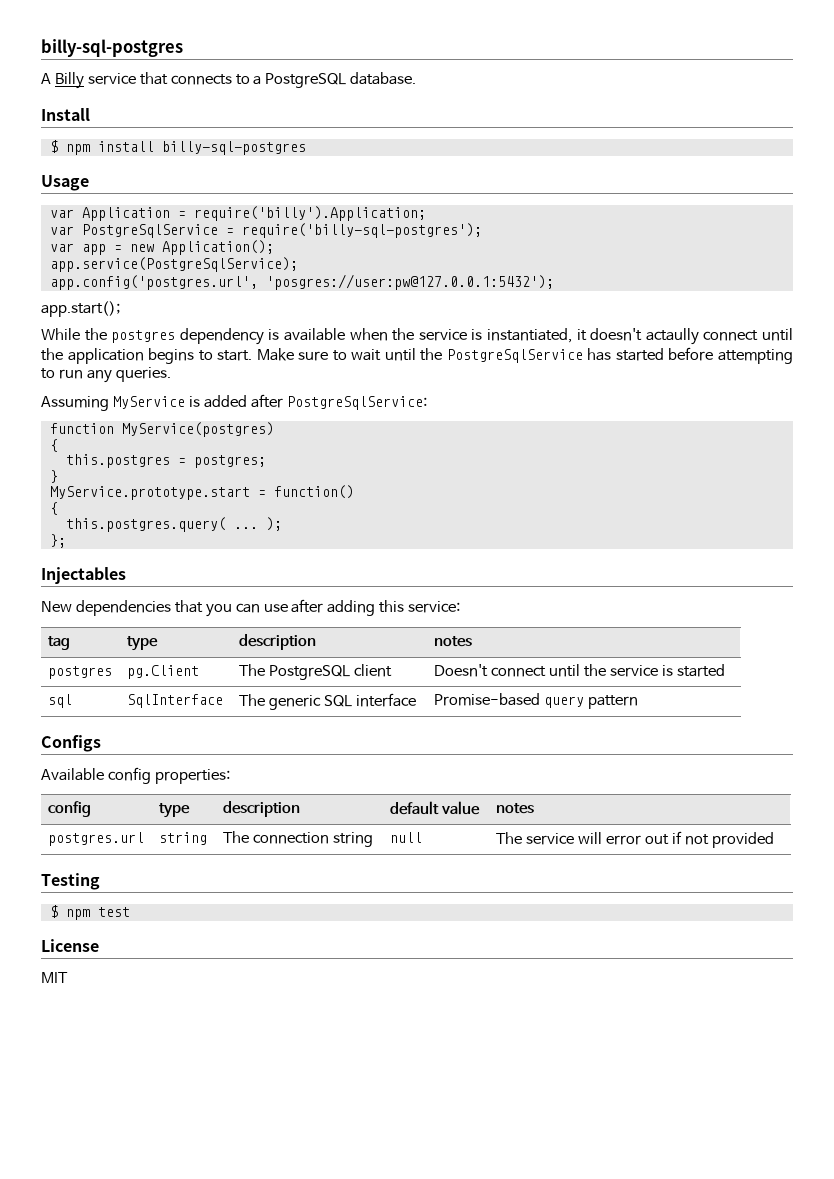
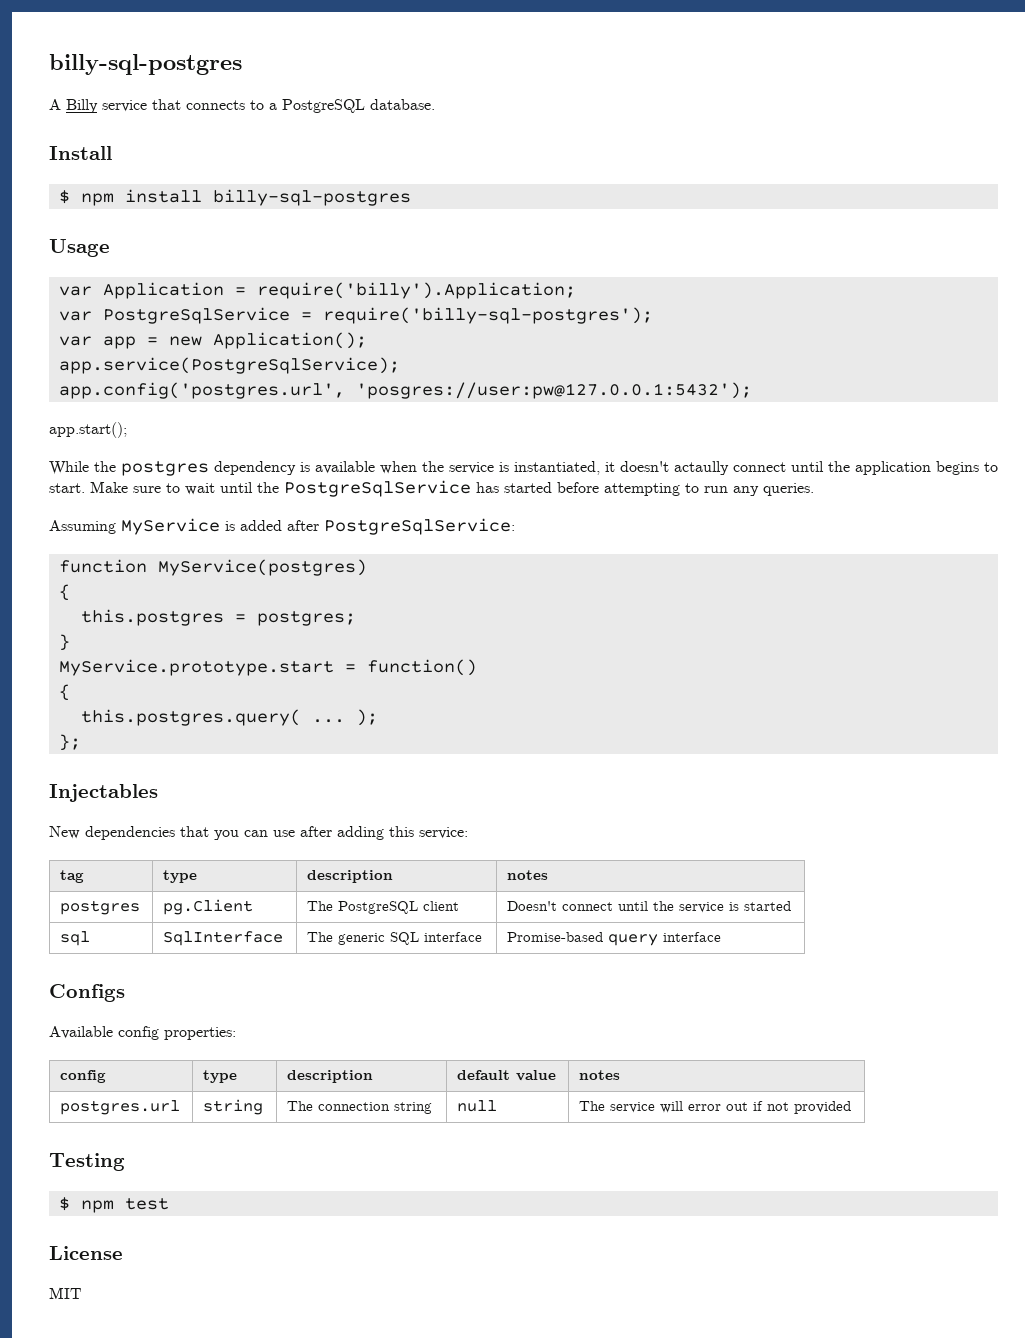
- sql | SqlInterface | The generic SQL interface | Promise-based query pattern
+ sql | SqlInterface | The generic SQL interface | Promise-based query interface

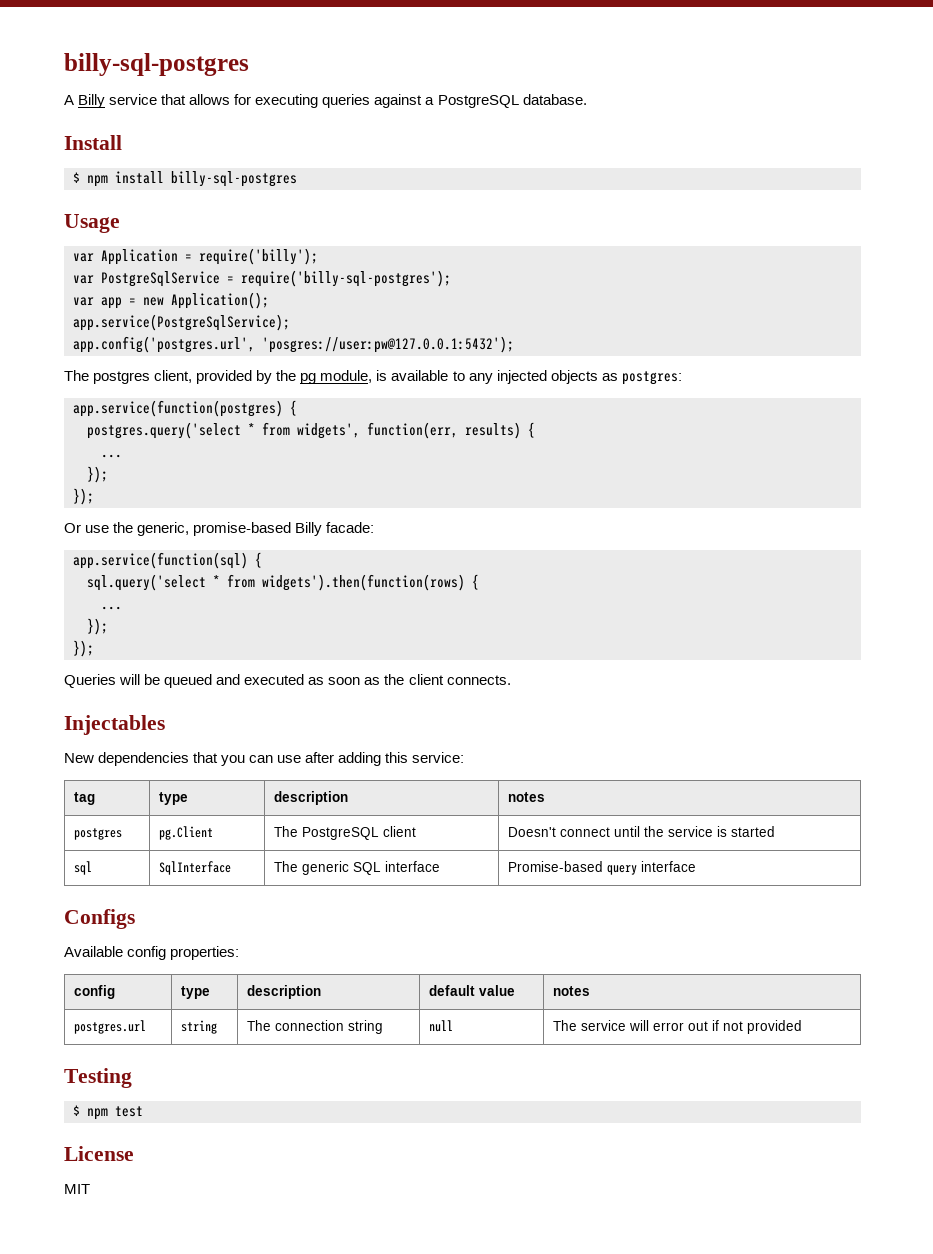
- A Billy service that connects to a PostgreSQL database.
+ A Billy service that allows for executing queries against a PostgreSQL database.
- var Application = require('billy').Application;
+ var Application = require('billy');
- app.start();
- While the postgres dependency is available when the service is instantiated, it doesn't actaully connect until the application begins to start. Make sure to wait until the PostgreSqlService has started before attempting to run any queries.
- Assuming MyService is added after PostgreSqlService:
- function MyService(postgres)
- {
- this.postgres = postgres;
- }
- MyService.prototype.start = function()
- {
- this.postgres.query( ... );
- };
+ The postgres client, provided by the pg module, is available to any injected objects as postgres:
+ app.service(function(postgres) {
+ postgres.query('select * from widgets', function(err, results) {
+ ...
+ });
+ });
+ Or use the generic, promise-based Billy facade:
+ app.service(function(sql) {
+ sql.query('select * from widgets').then(function(rows) {
+ ...
+ });
+ });
+ Queries will be queued and executed as soon as the client connects.

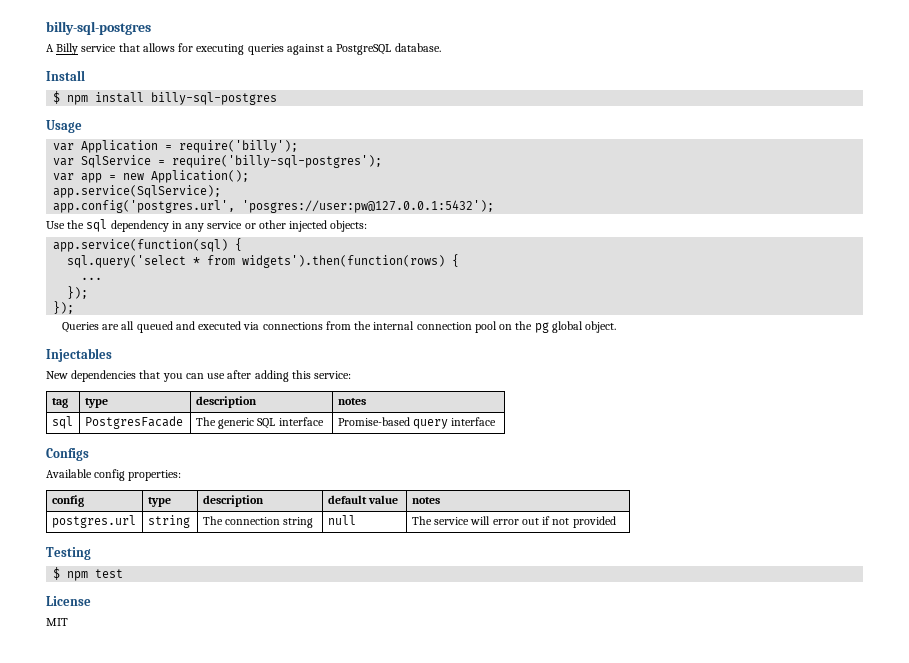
- var PostgreSqlService = require('billy-sql-postgres');
+ var SqlService = require('billy-sql-postgres');
- app.service(PostgreSqlService);
+ app.service(SqlService);
- The postgres client, provided by the pg module, is available to any injected objects as postgres:
- app.service(function(postgres) {
- postgres.query('select * from widgets', function(err, results) {
- ...
- });
- });
- Or use the generic, promise-based Billy facade:
+ Use the sql dependency in any service or other injected objects:
- Queries will be queued and executed as soon as the client connects.
+ Queries are all queued and executed via connections from the internal connection pool on the pg global object.
- postgres | pg.Client | The PostgreSQL client | Doesn't connect until the service is started
- sql | SqlInterface | The generic SQL interface | Promise-based query interface
+ sql | PostgresFacade | The generic SQL interface | Promise-based query interface

